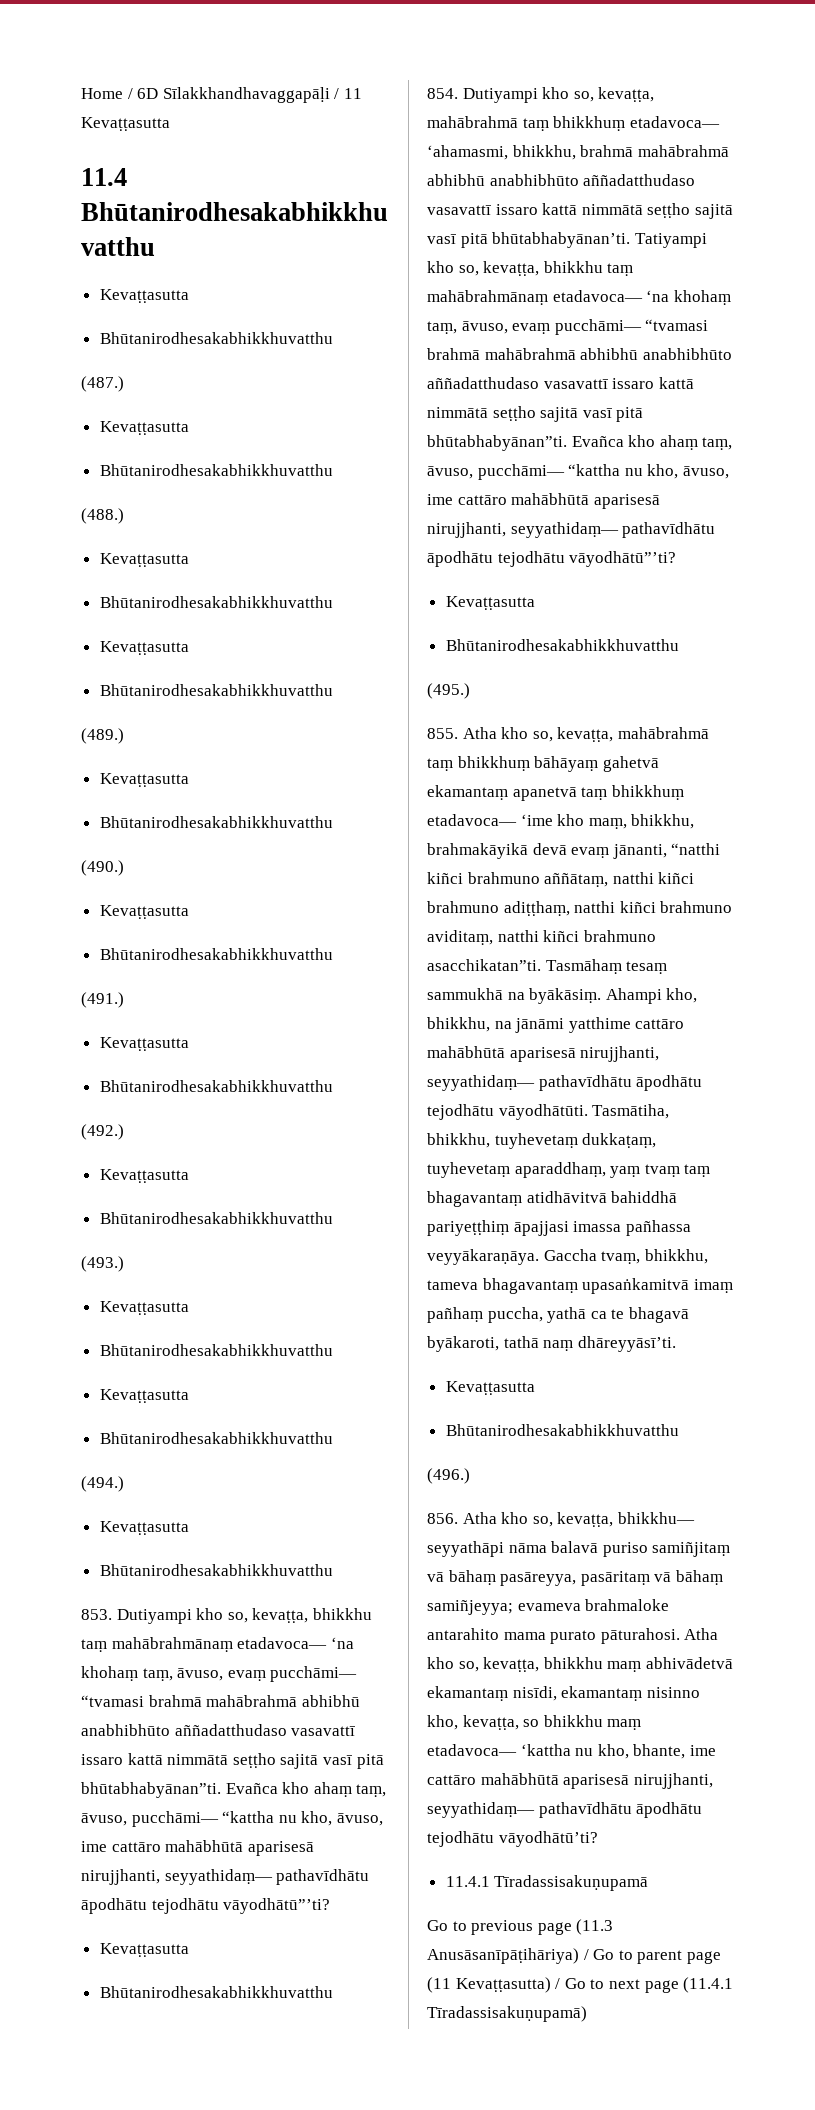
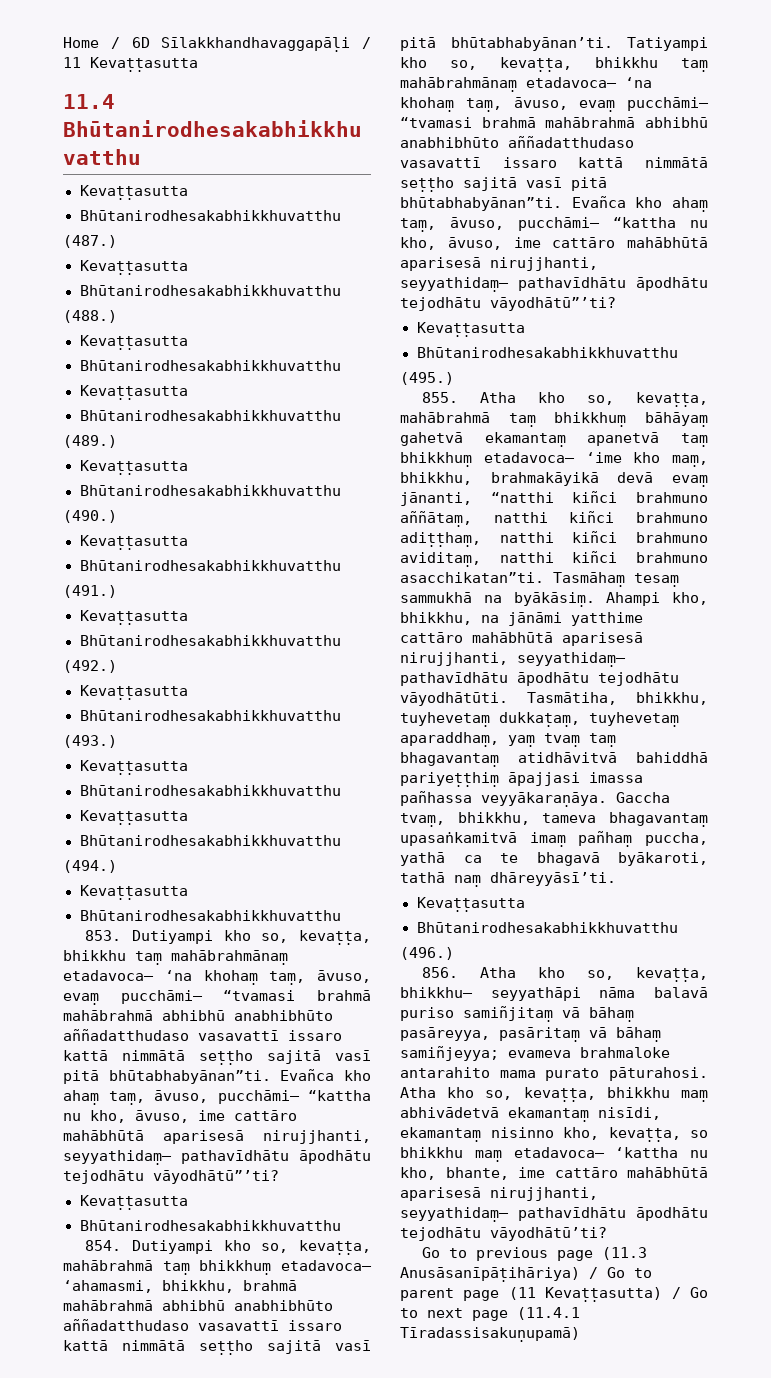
- 11.4.1 Tīradassisakuṇupamā

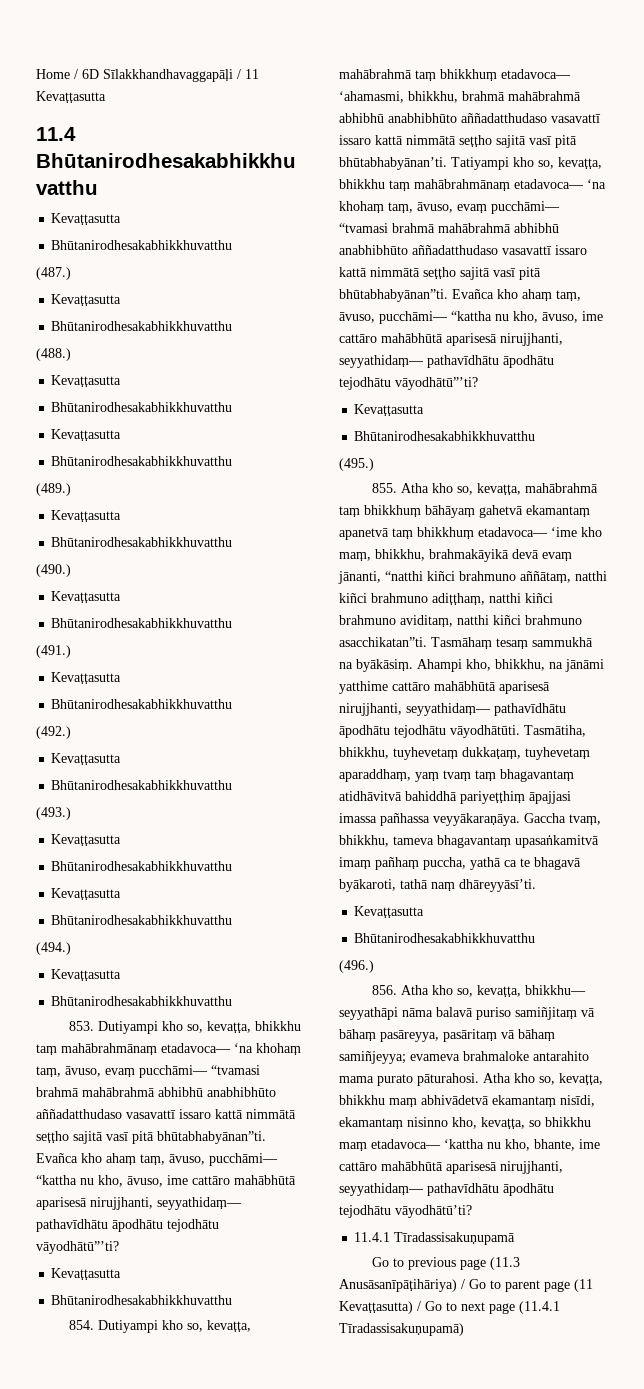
+ 11.4.1 Tīradassisakuṇupamā

